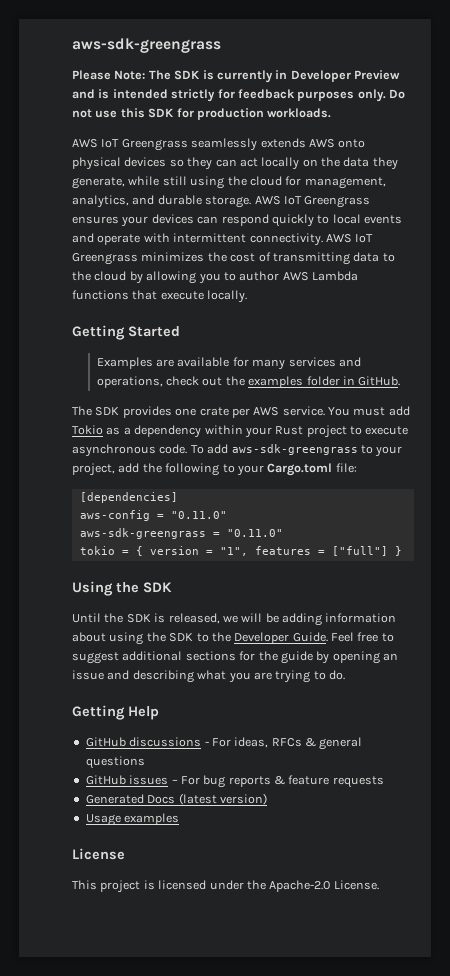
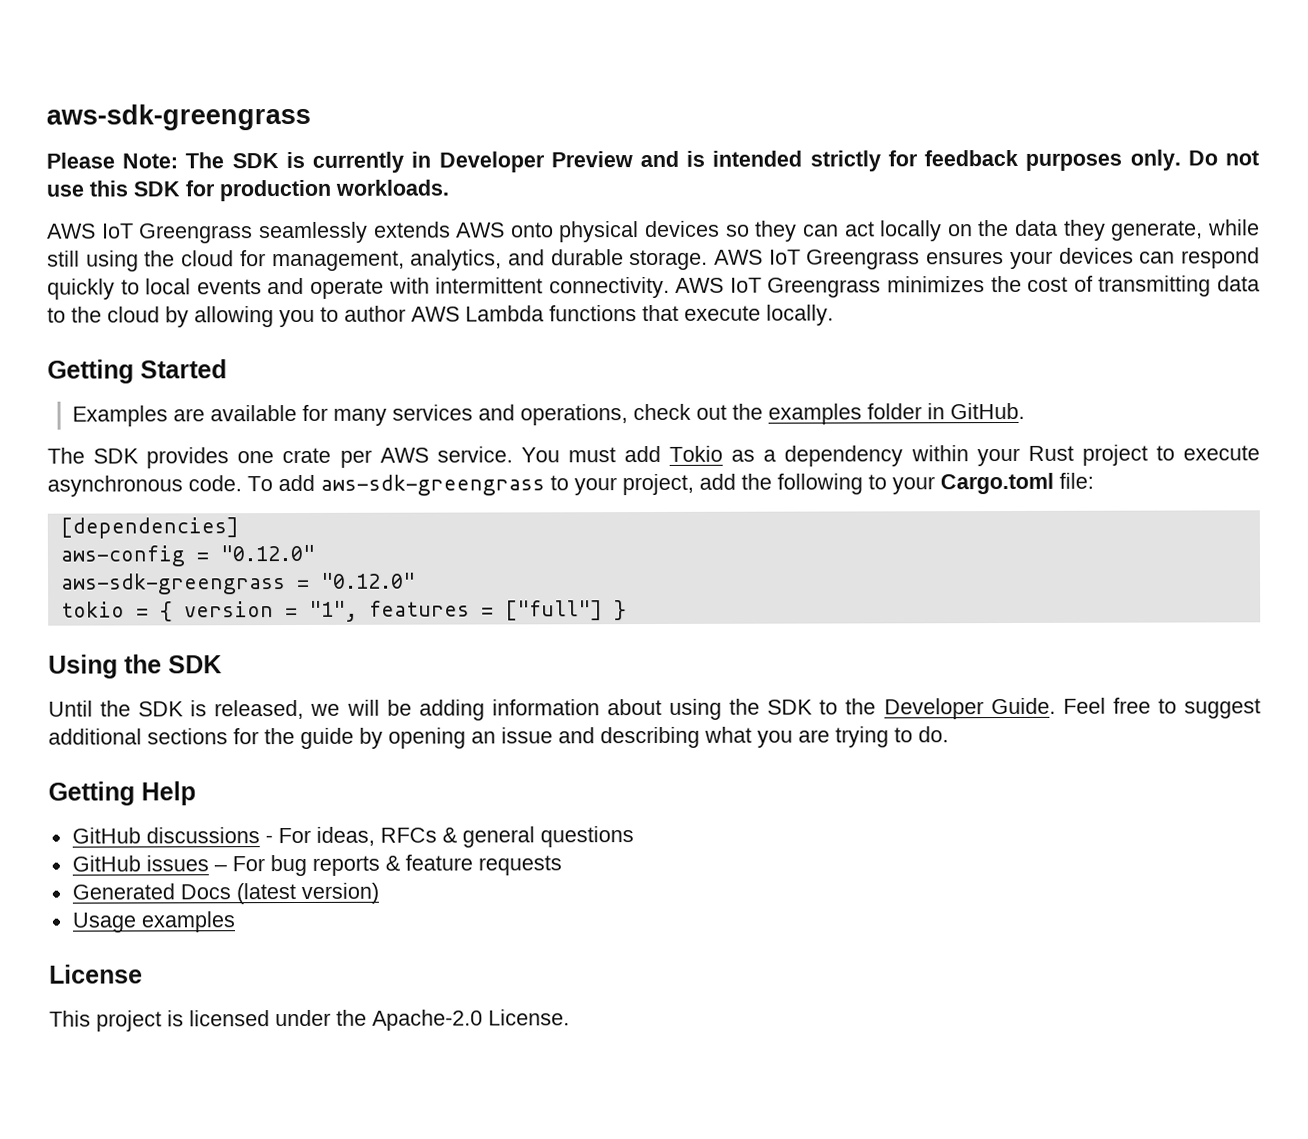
- aws-config = "0.11.0"
+ aws-config = "0.12.0"
- aws-sdk-greengrass = "0.11.0"
+ aws-sdk-greengrass = "0.12.0"

